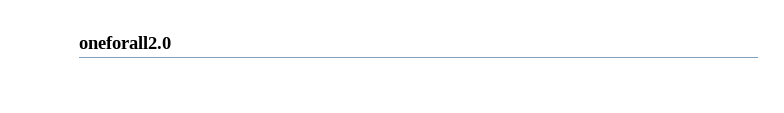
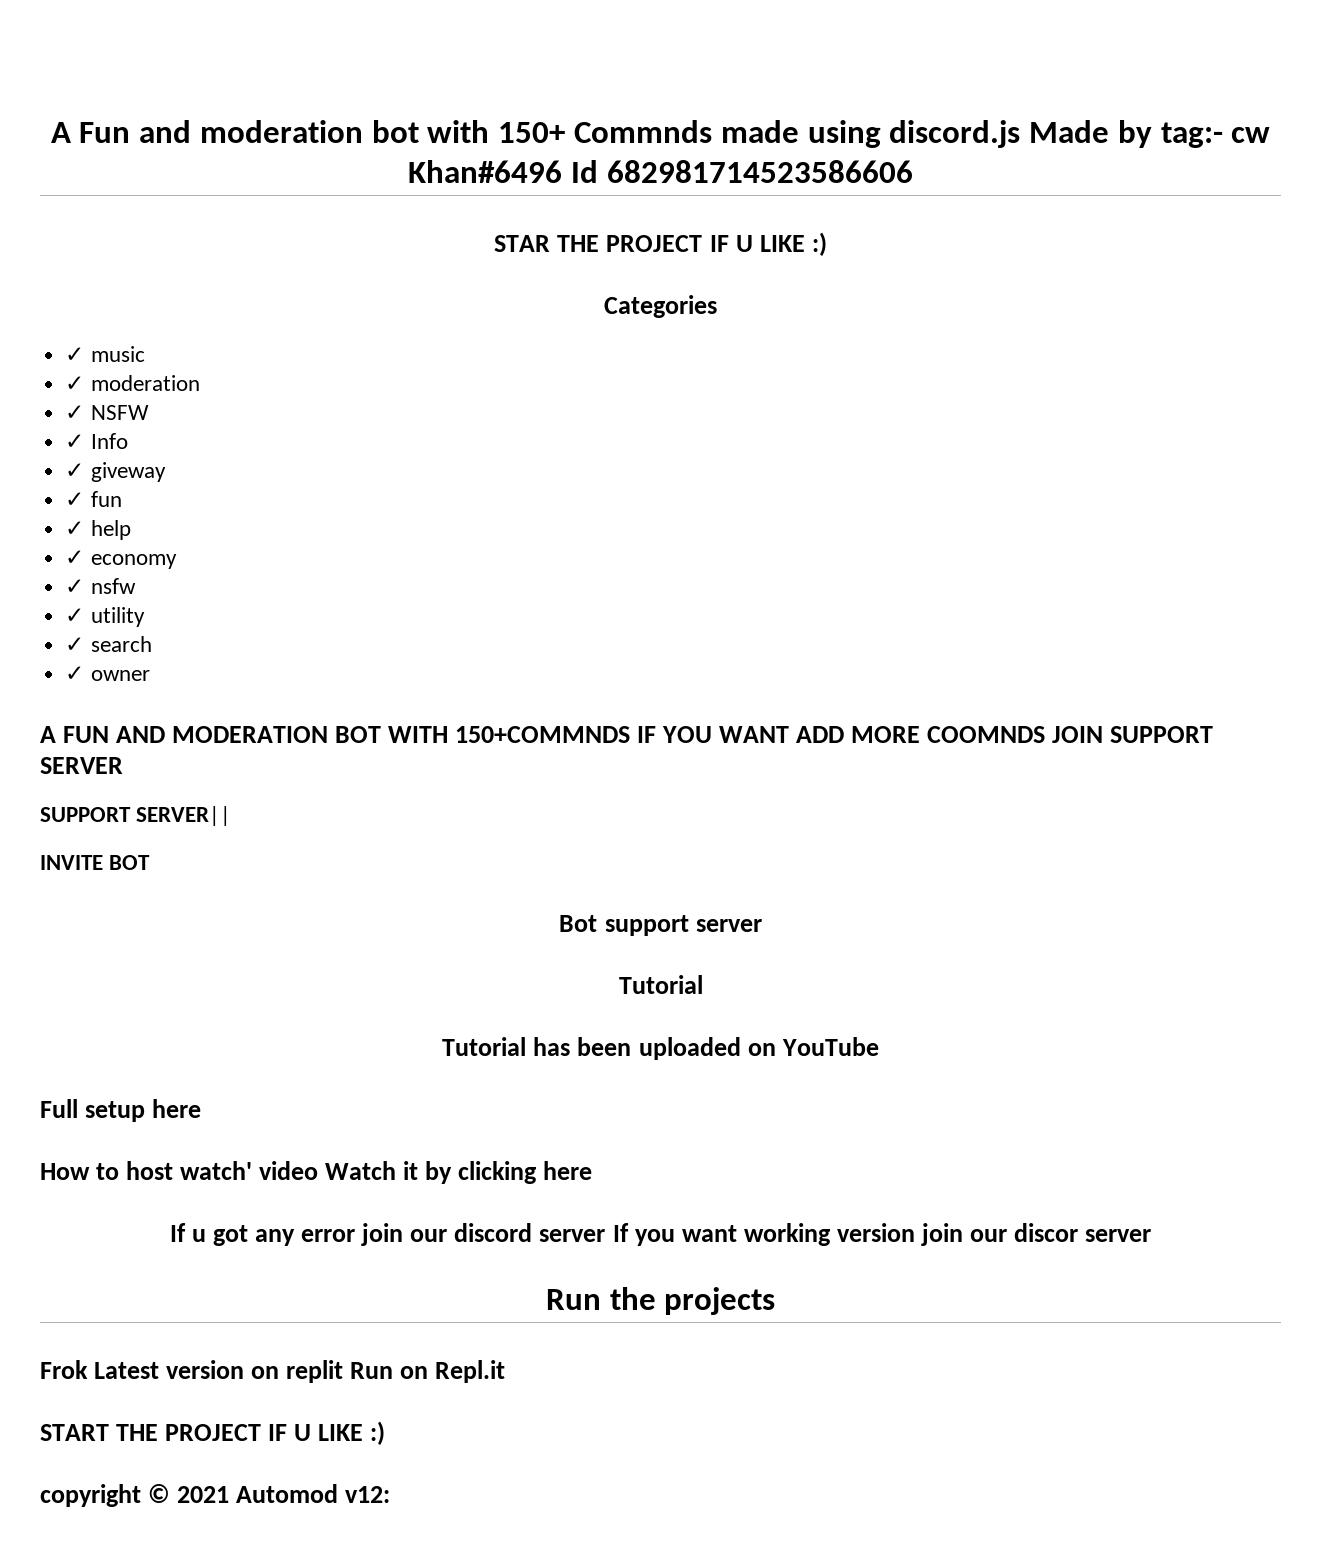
- oneforall2.0
+ A Fun and moderation bot with 150+ Commnds made using discord.js Made by tag:- cw Khan#6496 Id 682981714523586606
+ STAR THE PROJECT IF U LIKE :)
+ Categories
+ ✓ music
+ ✓ moderation
+ ✓ NSFW
+ ✓ Info
+ ✓ giveway
+ ✓ fun
+ ✓ help
+ ✓ economy
+ ✓ nsfw
+ ✓ utility
+ ✓ search
+ ✓ owner
+ A FUN AND MODERATION BOT WITH 150+COMMNDS IF YOU WANT ADD MORE COOMNDS JOIN SUPPORT SERVER
+ SUPPORT SERVER||
+ INVITE BOT
+ Bot support server
+ Tutorial
+ Tutorial has been uploaded on YouTube
+ Full setup here
+ How to host watch' video Watch it by clicking here
+ If u got any error join our discord server If you want working version join our discor server
+ Run the projects
+ Frok Latest version on replit Run on Repl.it
+ START THE PROJECT IF U LIKE :)
+ copyright © 2021 Automod v12:

